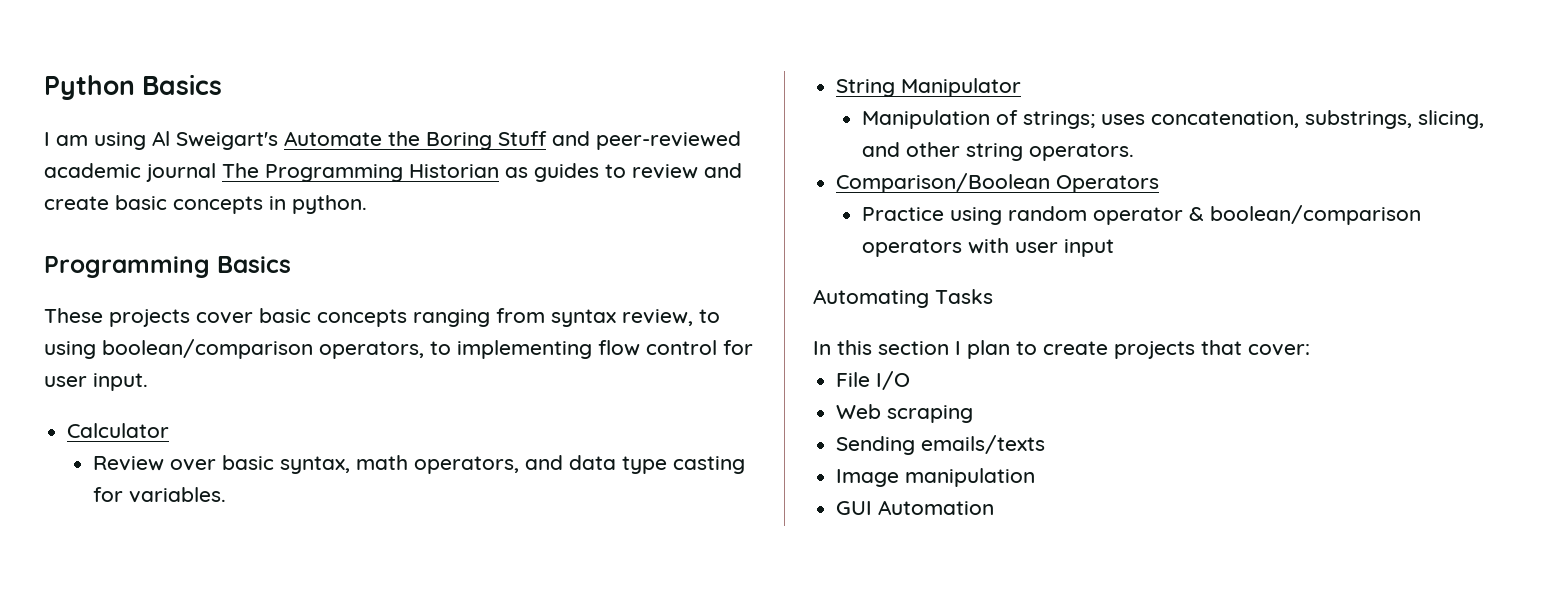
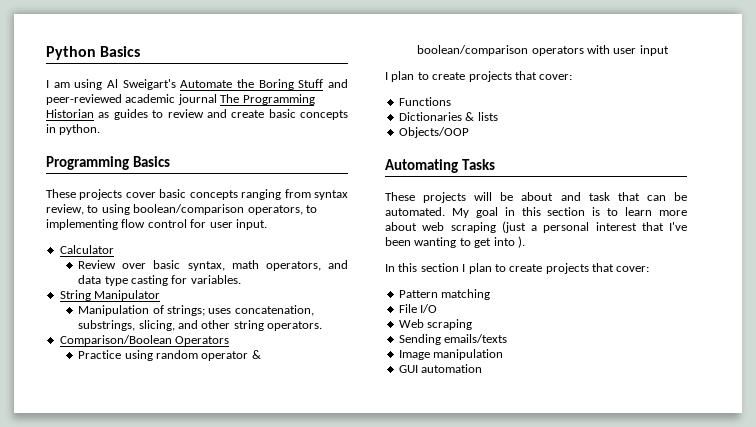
  Practice using random operator & boolean/comparison operators with user input
+ I plan to create projects that cover:
+ Functions
+ Dictionaries & lists
+ Objects/OOP
  Automating Tasks
+ These projects will be about and task that can be automated. My goal in this section is to learn more about web scraping (just a personal interest that I've been wanting to get into ).
+ Pattern matching
- GUI Automation
+ GUI automation

